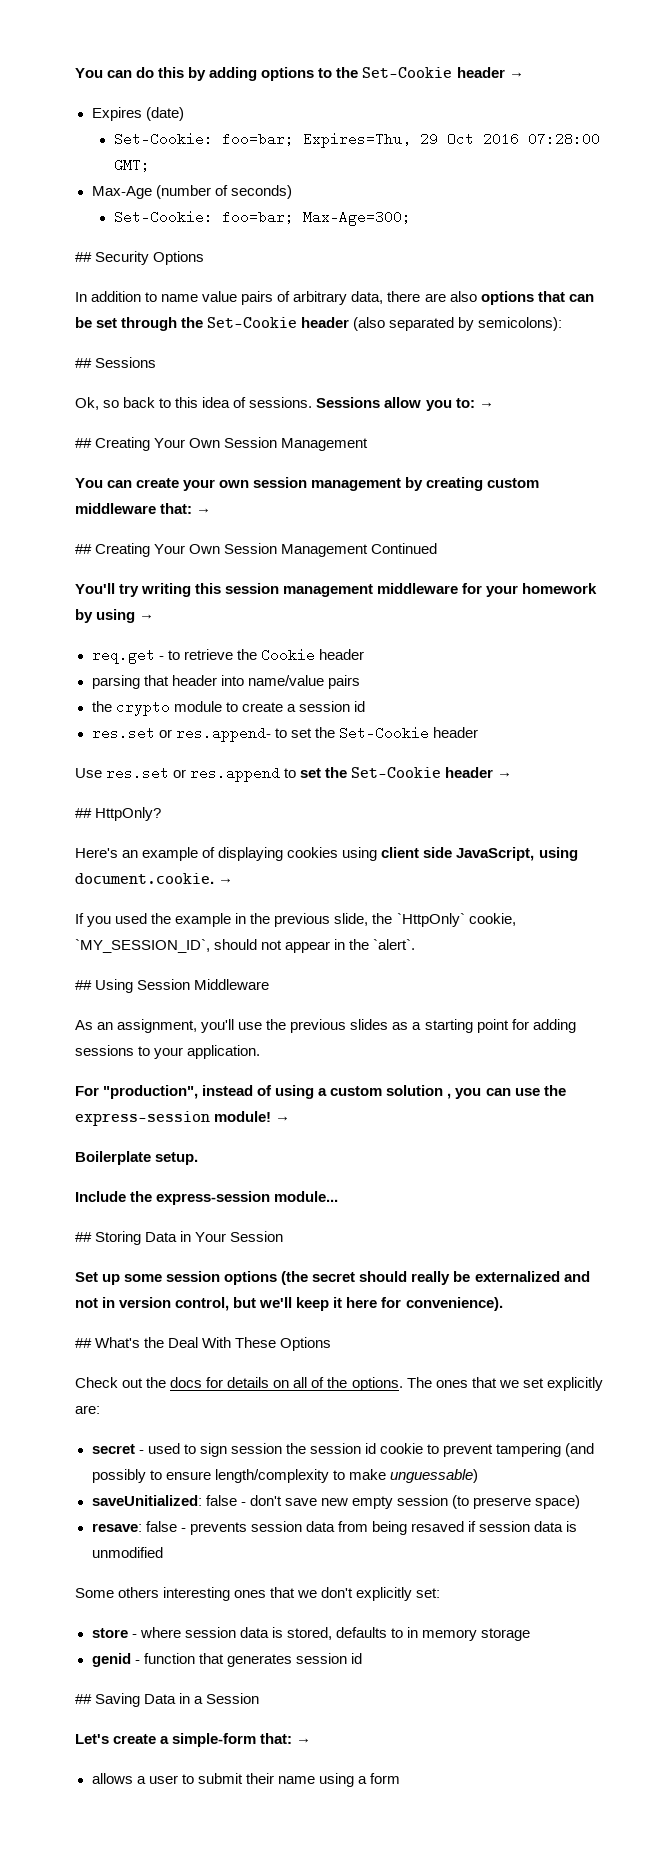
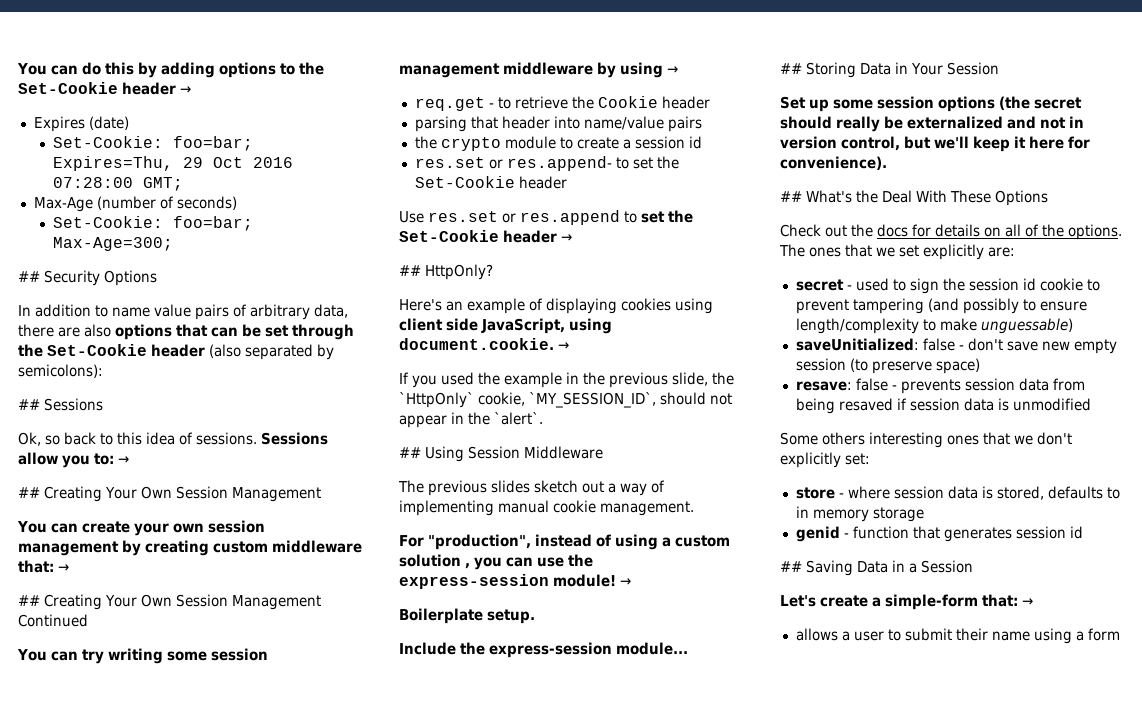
- You'll try writing this session management middleware for your homework by using →
+ You can try writing some session management middleware by using →
- As an assignment, you'll use the previous slides as a starting point for adding sessions to your application.
+ The previous slides sketch out a way of implementing manual cookie management.
- secret - used to sign session the session id cookie to prevent tampering (and possibly to ensure length/complexity to make unguessable)
+ secret - used to sign the session id cookie to prevent tampering (and possibly to ensure length/complexity to make unguessable)

